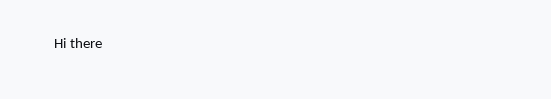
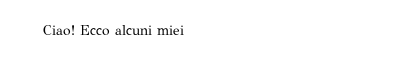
- Hi there
+ Ciao! Ecco alcuni miei

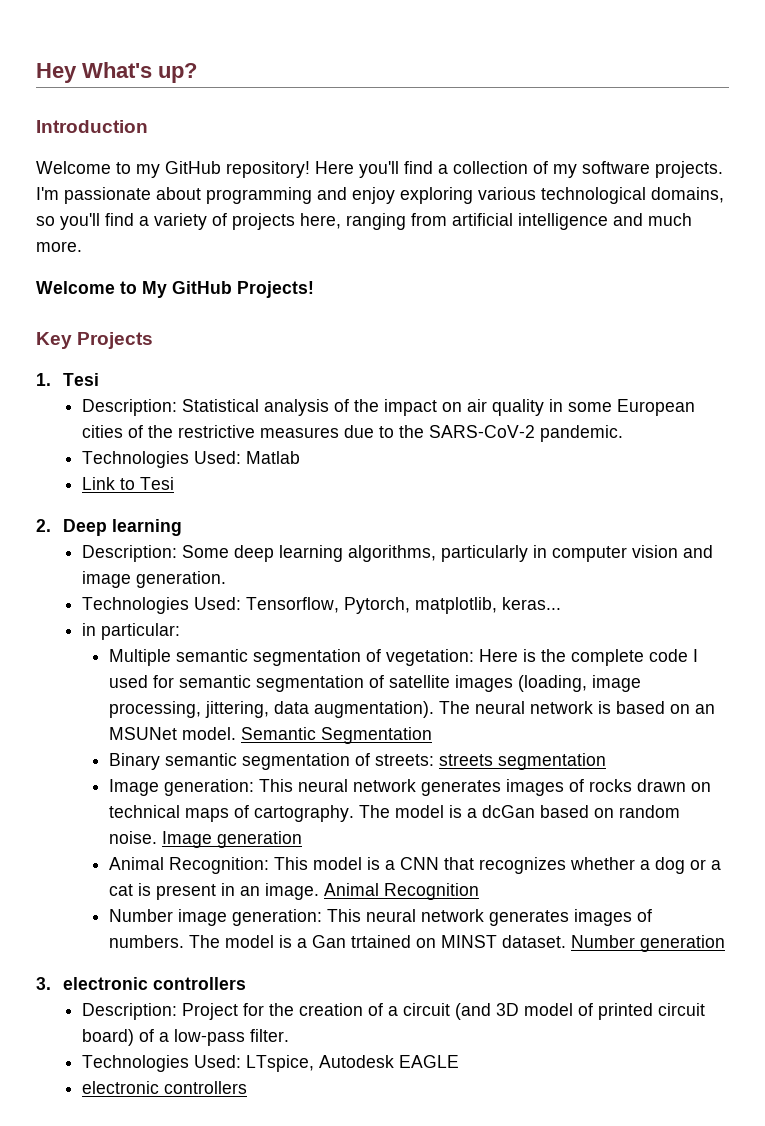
- Ciao! Ecco alcuni miei
+ Hey What's up?
+ Introduction
+ Welcome to my GitHub repository! Here you'll find a collection of my software projects. I'm passionate about programming and enjoy exploring various technological domains, so you'll find a variety of projects here, ranging from artificial intelligence and much more.
+ Welcome to My GitHub Projects!
+ Key Projects
+ 1. Tesi
+ Description: Statistical analysis of the impact on air quality in some European cities of the restrictive measures due to the SARS-CoV-2 pandemic.
+ Technologies Used: Matlab
+ Link to Tesi
+ 2. Deep learning
+ Description: Some deep learning algorithms, particularly in computer vision and image generation.
+ Technologies Used: Tensorflow, Pytorch, matplotlib, keras...
+ in particular:
+ Multiple semantic segmentation of vegetation: Here is the complete code I used for semantic segmentation of satellite images (loading, image processing, jittering, data augmentation). The neural network is based on an MSUNet model. Semantic Segmentation
+ Binary semantic segmentation of streets: streets segmentation
+ Image generation: This neural network generates images of rocks drawn on technical maps of cartography. The model is a dcGan based on random noise. Image generation
+ Animal Recognition: This model is a CNN that recognizes whether a dog or a cat is present in an image. Animal Recognition
+ Number image generation: This neural network generates images of numbers. The model is a Gan trtained on MINST dataset. Number generation
+ 3. electronic controllers
+ Description: Project for the creation of a circuit (and 3D model of printed circuit board) of a low-pass filter.
+ Technologies Used: LTspice, Autodesk EAGLE
+ electronic controllers

